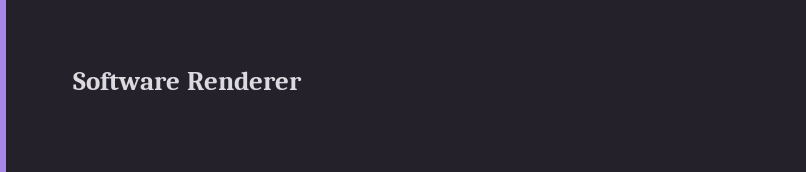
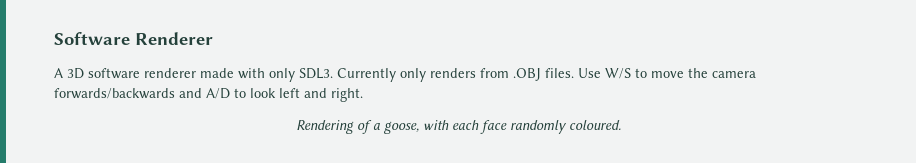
+ A 3D software renderer made with only SDL3. Currently only renders from .OBJ files. Use W/S to move the camera forwards/backwards and A/D to look left and right.
+ Rendering of a goose, with each face randomly coloured.

